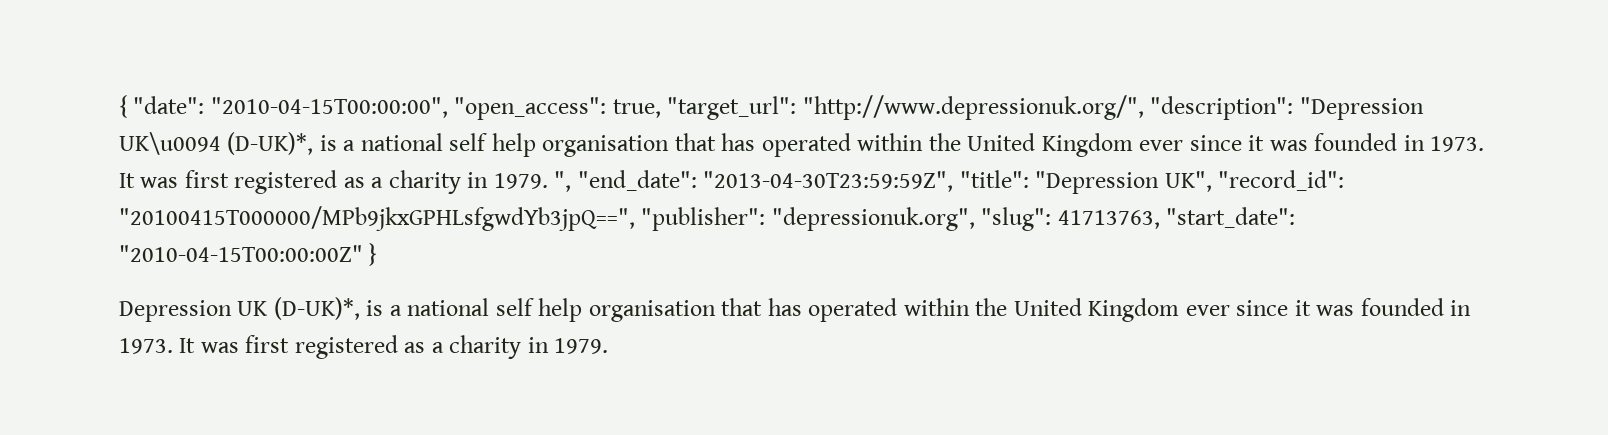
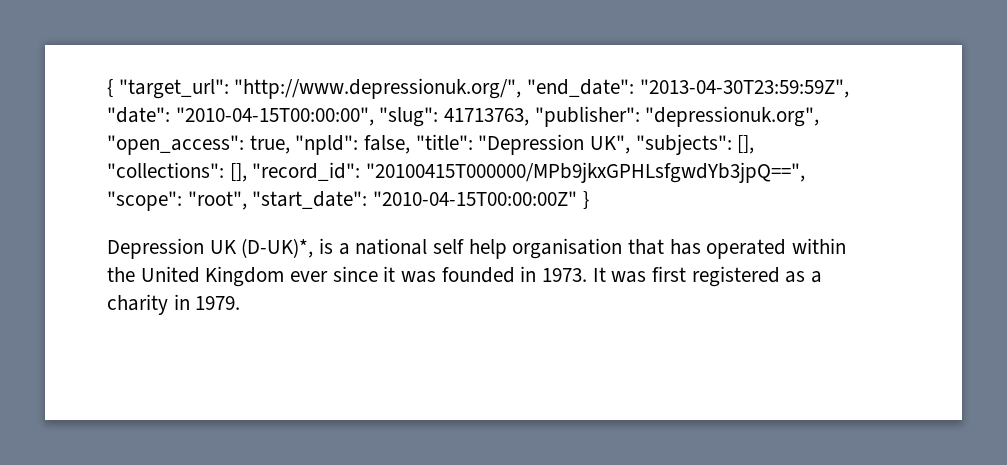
- { "date": "2010-04-15T00:00:00", "open_access": true, "target_url": "http://www.depressionuk.org/", "description": "Depression UK\u0094 (D-UK)*, is a national self help organisation that has operated within the United Kingdom ever since it was founded in 1973. It was first registered as a charity in 1979. ", "end_date": "2013-04-30T23:59:59Z", "title": "Depression UK", "record_id": "20100415T000000/MPb9jkxGPHLsfgwdYb3jpQ==", "publisher": "depressionuk.org", "slug": 41713763, "start_date": "2010-04-15T00:00:00Z" }
+ { "target_url": "http://www.depressionuk.org/", "end_date": "2013-04-30T23:59:59Z", "date": "2010-04-15T00:00:00", "slug": 41713763, "publisher": "depressionuk.org", "open_access": true, "npld": false, "title": "Depression UK", "subjects": [], "collections": [], "record_id": "20100415T000000/MPb9jkxGPHLsfgwdYb3jpQ==", "scope": "root", "start_date": "2010-04-15T00:00:00Z" }

